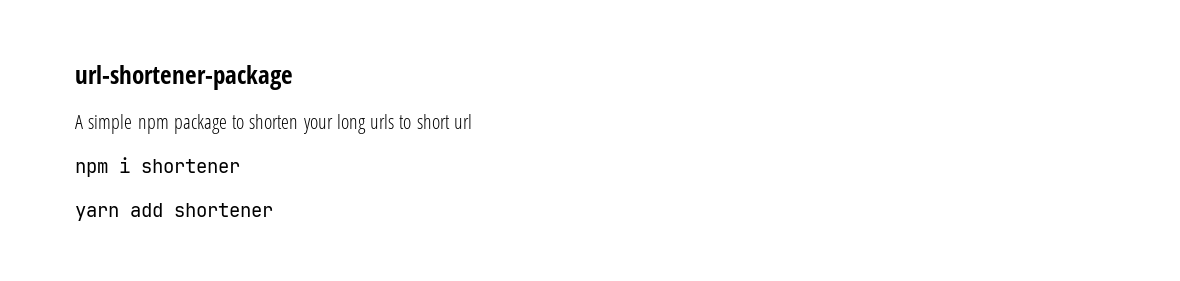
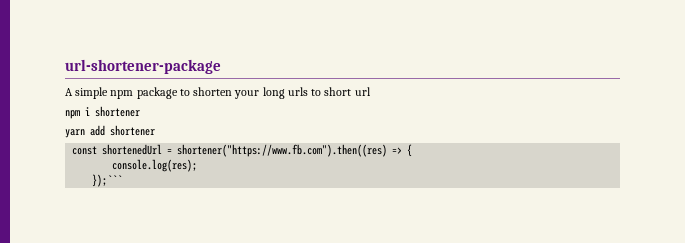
+ const shortenedUrl = shortener("https://www.fb.com").then((res) => {
+ console.log(res);
+ });```

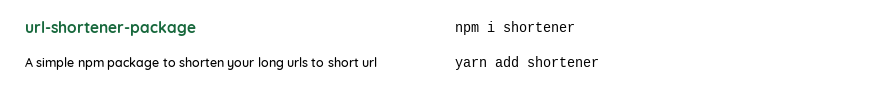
- const shortenedUrl = shortener("https://www.fb.com").then((res) => {
- console.log(res);
- });```

